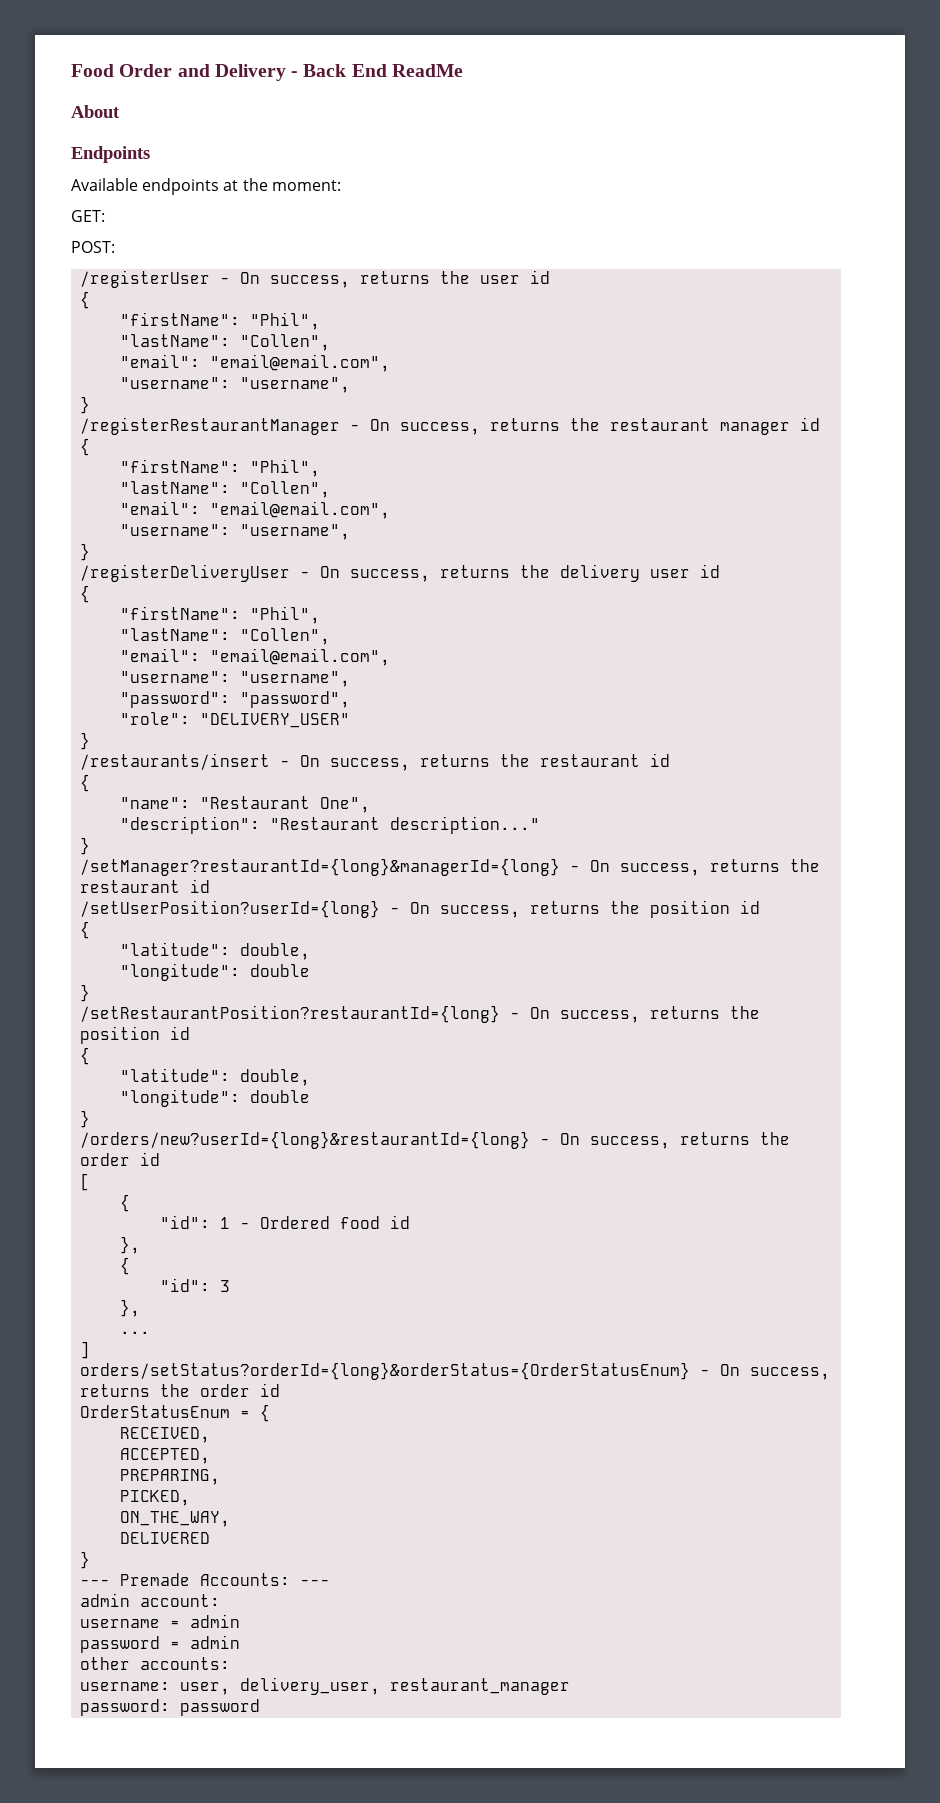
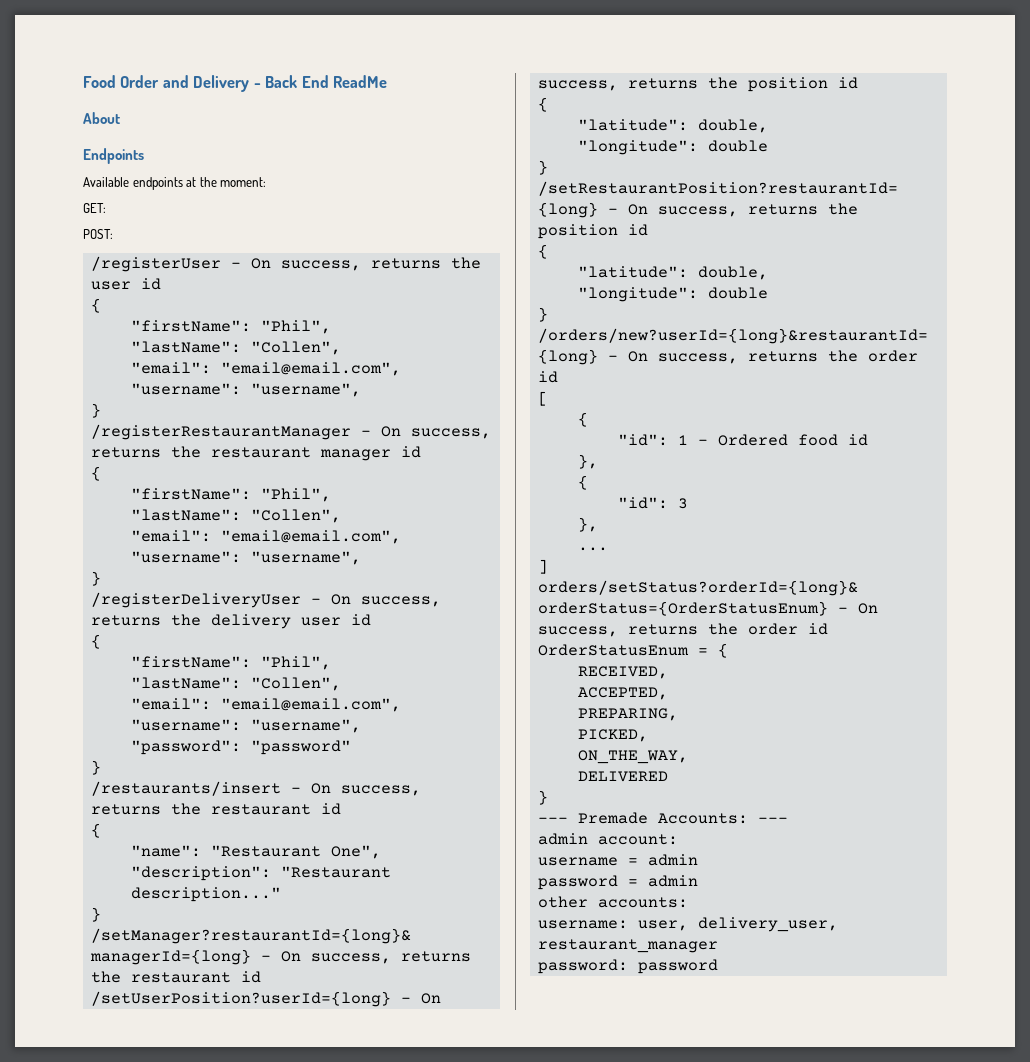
- "password": "password",
- "role": "DELIVERY_USER"
+ "password": "password"

